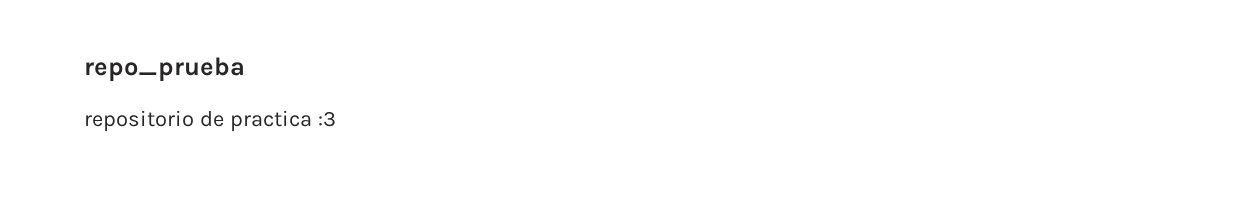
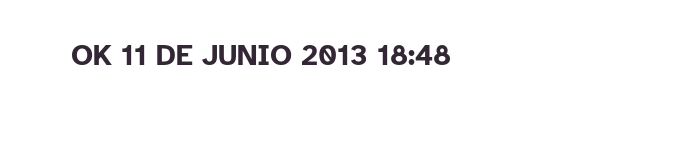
- repo_prueba
- repositorio de practica :3
+ OK 11 DE JUNIO 2013 18:48

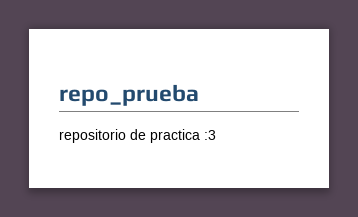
- OK 11 DE JUNIO 2013 18:48
+ repo_prueba
+ repositorio de practica :3

